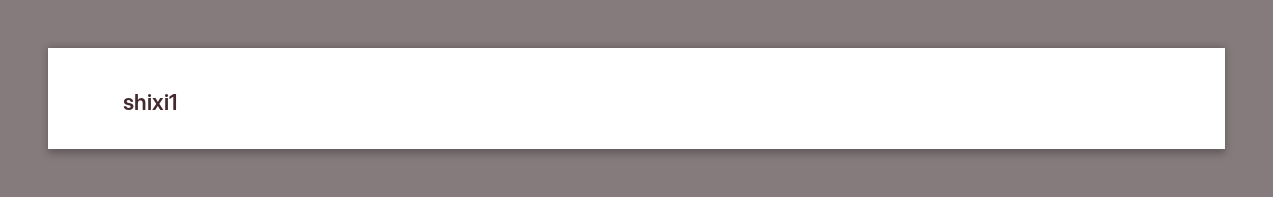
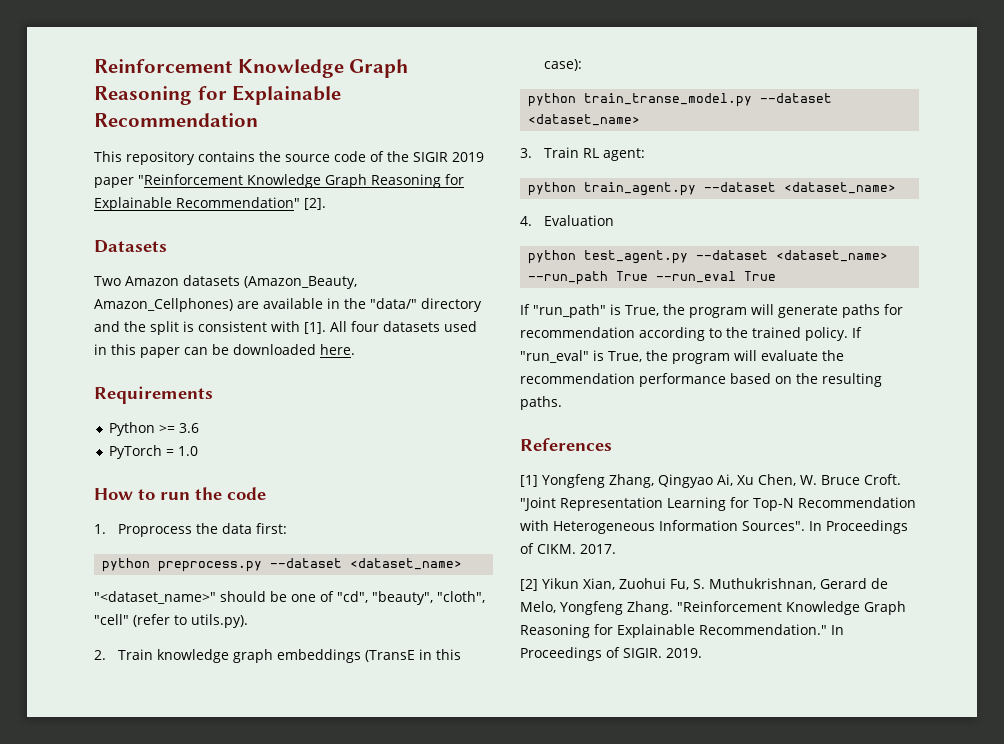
- shixi1
+ Reinforcement Knowledge Graph Reasoning for Explainable Recommendation
+ This repository contains the source code of the SIGIR 2019 paper "Reinforcement Knowledge Graph Reasoning for Explainable Recommendation" [2].
+ Datasets
+ Two Amazon datasets (Amazon_Beauty, Amazon_Cellphones) are available in the "data/" directory and the split is consistent with [1]. All four datasets used in this paper can be downloaded here.
+ Requirements
+ Python >= 3.6
+ PyTorch = 1.0
+ How to run the code
+ 1. Proprocess the data first:
+ python preprocess.py --dataset <dataset_name>
+ "<dataset_name>" should be one of "cd", "beauty", "cloth", "cell" (refer to utils.py).
+ 2. Train knowledge graph embeddings (TransE in this case):
+ python train_transe_model.py --dataset <dataset_name>
+ 3. Train RL agent:
+ python train_agent.py --dataset <dataset_name>
+ 4. Evaluation
+ python test_agent.py --dataset <dataset_name> --run_path True --run_eval True
+ If "run_path" is True, the program will generate paths for recommendation according to the trained policy. If "run_eval" is True, the program will evaluate the recommendation performance based on the resulting paths.
+ References
+ [1] Yongfeng Zhang, Qingyao Ai, Xu Chen, W. Bruce Croft. "Joint Representation Learning for Top-N Recommendation with Heterogeneous Information Sources". In Proceedings of CIKM. 2017.
+ [2] Yikun Xian, Zuohui Fu, S. Muthukrishnan, Gerard de Melo, Yongfeng Zhang. "Reinforcement Knowledge Graph Reasoning for Explainable Recommendation." In Proceedings of SIGIR. 2019.

